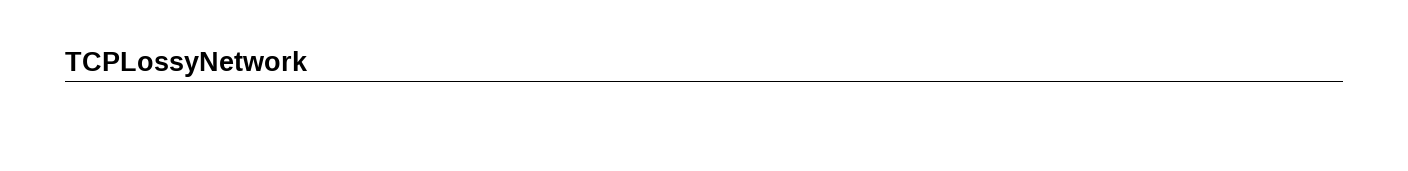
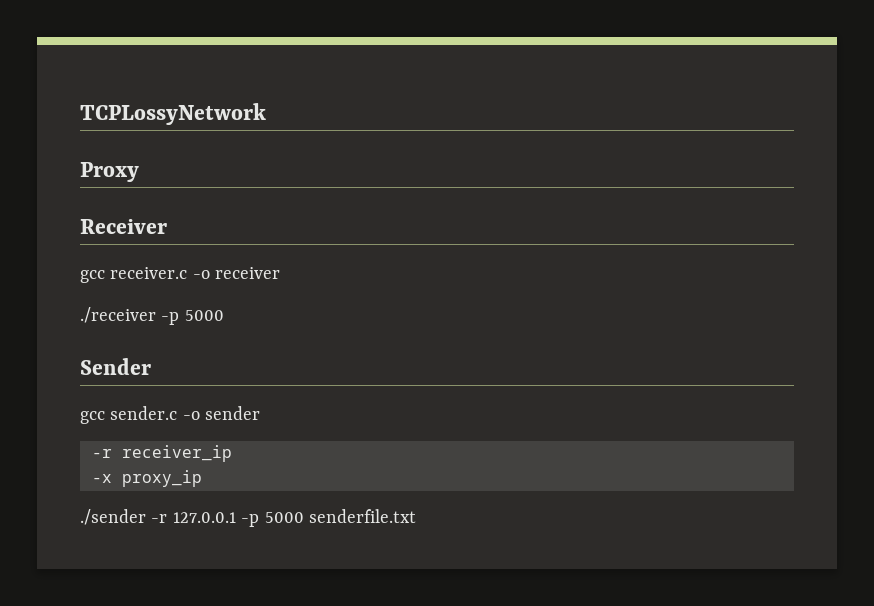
+ Proxy
+ Receiver
+ gcc receiver.c -o receiver
+ ./receiver -p 5000
+ Sender
+ gcc sender.c -o sender
+ -r receiver_ip
+ -x proxy_ip
+ ./sender -r 127.0.0.1 -p 5000 senderfile.txt

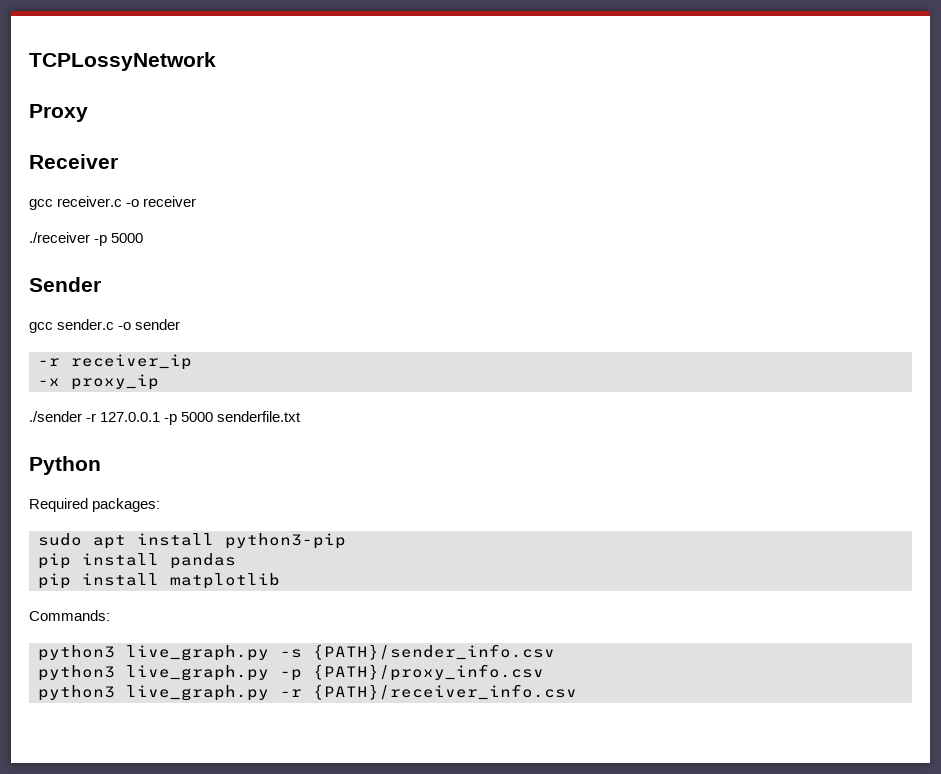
+ Python
+ Required packages:
+ sudo apt install python3-pip
+ pip install pandas
+ pip install matplotlib
+ Commands:
+ python3 live_graph.py -s {PATH}/sender_info.csv
+ python3 live_graph.py -p {PATH}/proxy_info.csv
+ python3 live_graph.py -r {PATH}/receiver_info.csv

